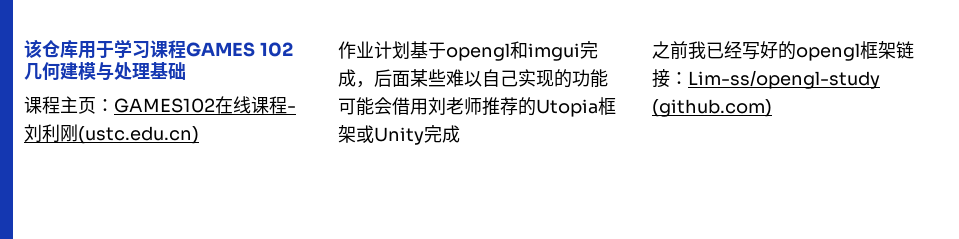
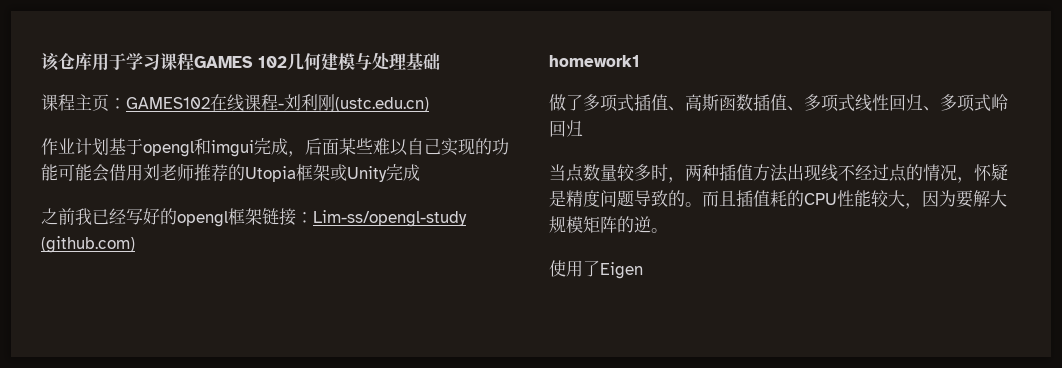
+ homework1
+ 做了多项式插值、高斯函数插值、多项式线性回归、多项式岭回归
+ 当点数量较多时，两种插值方法出现线不经过点的情况，怀疑是精度问题导致的。而且插值耗的CPU性能较大，因为要解大规模矩阵的逆。
+ 使用了Eigen

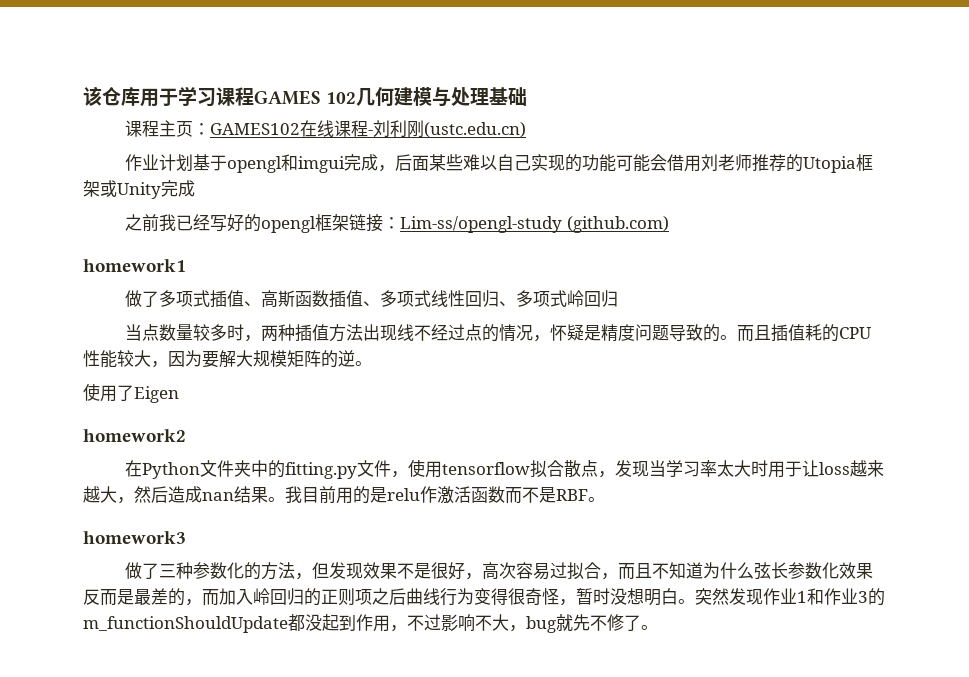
+ homework2
+ 在Python文件夹中的fitting.py文件，使用tensorflow拟合散点，发现当学习率太大时用于让loss越来越大，然后造成nan结果。我目前用的是relu作激活函数而不是RBF。
+ homework3
+ 做了三种参数化的方法，但发现效果不是很好，高次容易过拟合，而且不知道为什么弦长参数化效果反而是最差的，而加入岭回归的正则项之后曲线行为变得很奇怪，暂时没想明白。突然发现作业1和作业3的m_functionShouldUpdate都没起到作用，不过影响不大，bug就先不修了。

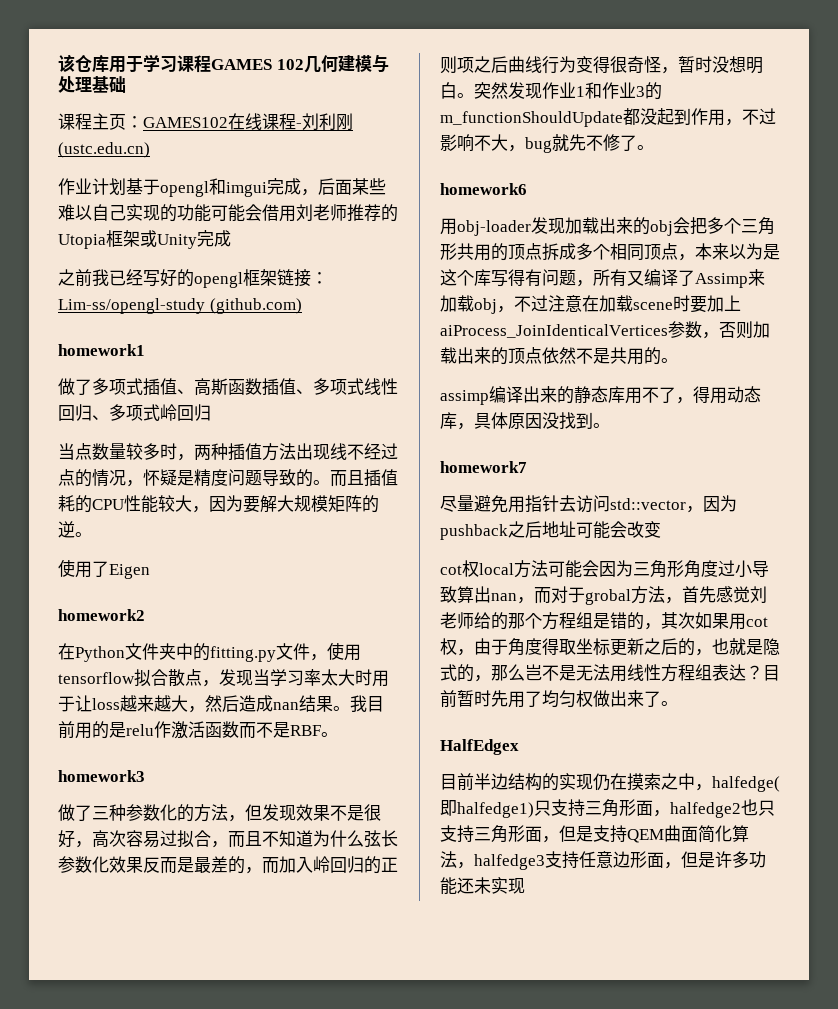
+ homework6
+ 用obj-loader发现加载出来的obj会把多个三角形共用的顶点拆成多个相同顶点，本来以为是这个库写得有问题，所有又编译了Assimp来加载obj，不过注意在加载scene时要加上aiProcess_JoinIdenticalVertices参数，否则加载出来的顶点依然不是共用的。
+ assimp编译出来的静态库用不了，得用动态库，具体原因没找到。
+ homework7
+ 尽量避免用指针去访问std::vector，因为pushback之后地址可能会改变
+ cot权local方法可能会因为三角形角度过小导致算出nan，而对于grobal方法，首先感觉刘老师给的那个方程组是错的，其次如果用cot权，由于角度得取坐标更新之后的，也就是隐式的，那么岂不是无法用线性方程组表达？目前暂时先用了均匀权做出来了。
+ HalfEdgex
+ 目前半边结构的实现仍在摸索之中，halfedge(即halfedge1)只支持三角形面，halfedge2也只支持三角形面，但是支持QEM曲面简化算法，halfedge3支持任意边形面，但是许多功能还未实现

